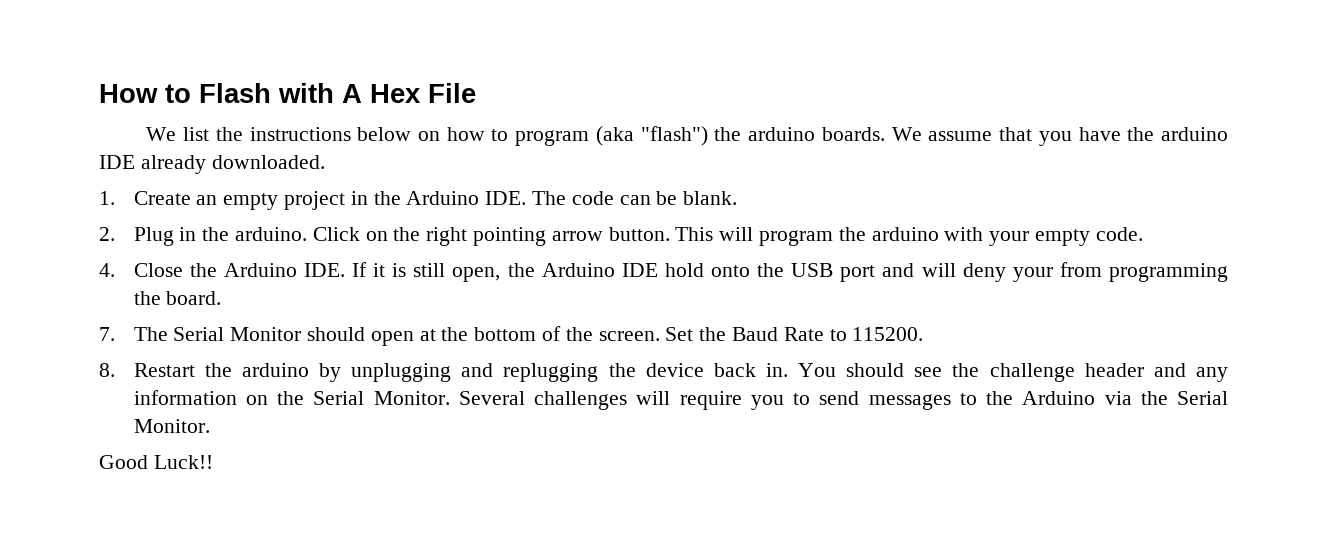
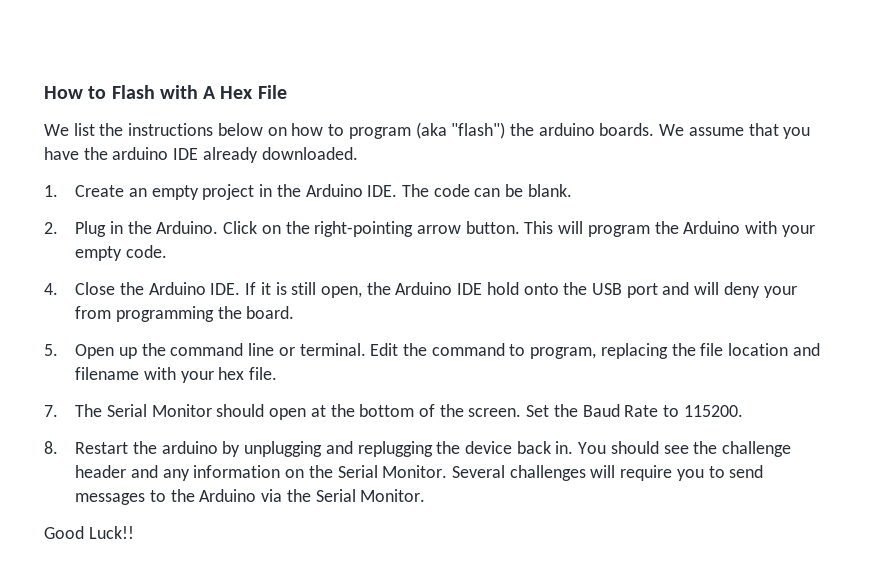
- 2. Plug in the arduino.
+ 2. Plug in the Arduino.
- Click on the right pointing arrow button.
+ Click on the right-pointing arrow button.
- This will program the arduino with your empty code.
+ This will program the Arduino with your empty code.
+ 5. Open up the command line or terminal. Edit the command to program, replacing the file location and filename with your hex file.

